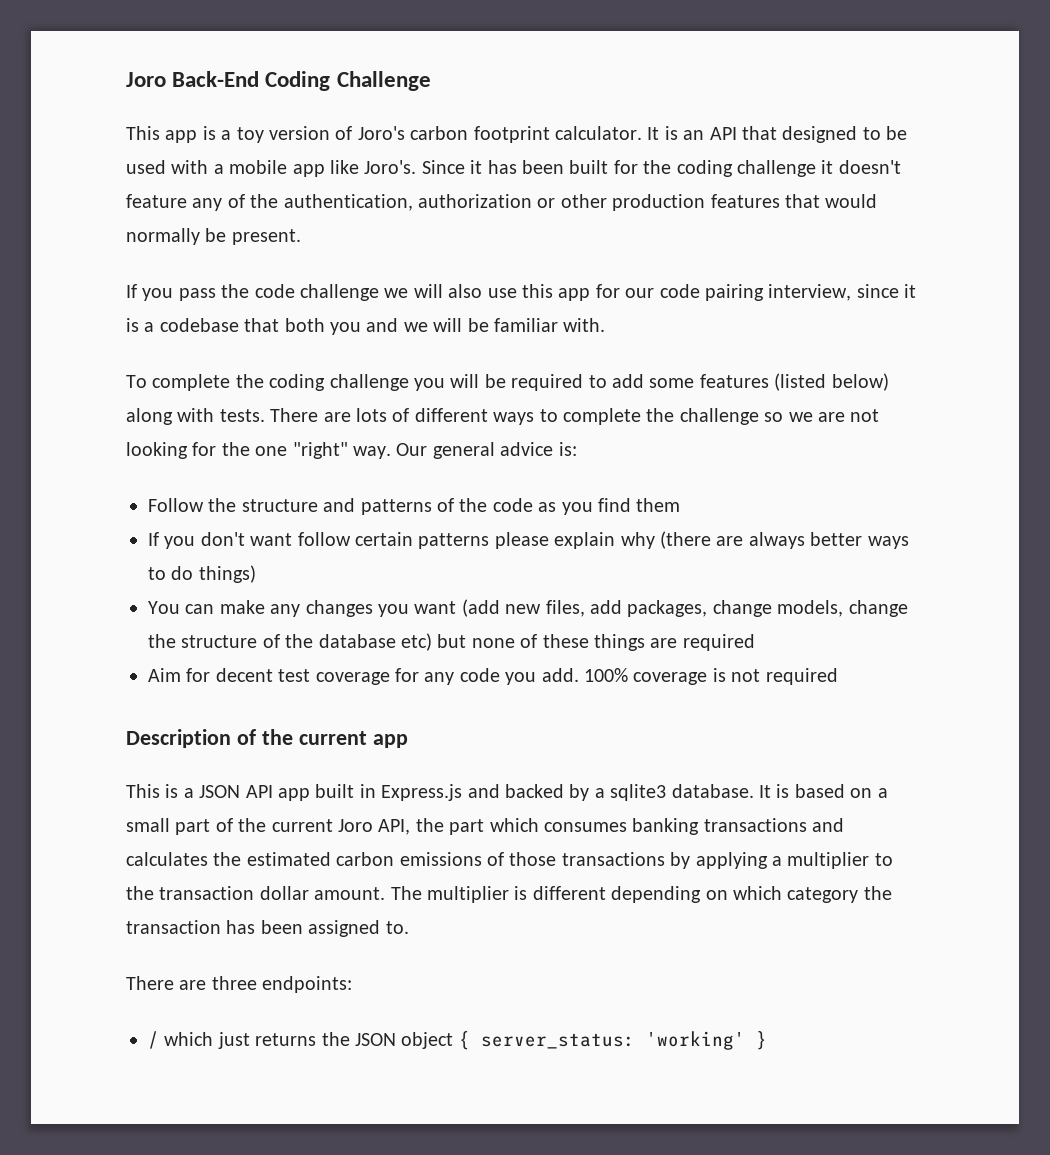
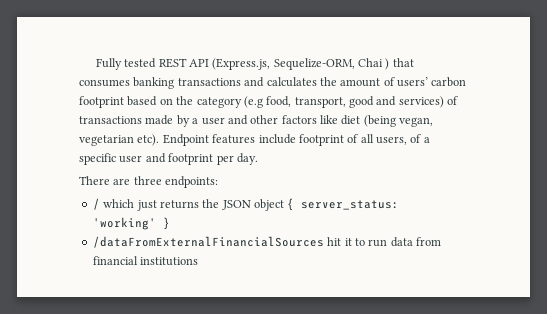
- Joro Back-End Coding Challenge
- This app is a toy version of Joro's carbon footprint calculator. It is an API that designed to be used with a mobile app like Joro's. Since it has been built for the coding challenge it doesn't feature any of the authentication, authorization or other production features that would normally be present.
- If you pass the code challenge we will also use this app for our code pairing interview, since it is a codebase that both you and we will be familiar with.
- To complete the coding challenge you will be required to add some features (listed below) along with tests. There are lots of different ways to complete the challenge so we are not looking for the one "right" way. Our general advice is:
- Follow the structure and patterns of the code as you find them
- If you don't want follow certain patterns please explain why (there are always better ways to do things)
- You can make any changes you want (add new files, add packages, change models, change the structure of the database etc) but none of these things are required
- Aim for decent test coverage for any code you add. 100% coverage is not required
- Description of the current app
- This is a JSON API app built in Express.js and backed by a sqlite3 database. It is based on a small part of the current Joro API, the part which consumes banking transactions and calculates the estimated carbon emissions of those transactions by applying a multiplier to the transaction dollar amount. The multiplier is different depending on which category the transaction has been assigned to.
+ Fully tested REST API (Express.js, Sequelize-ORM, Chai ) that consumes banking transactions and calculates the amount of users’ carbon footprint based on the category (e.g food, transport, good and services) of transactions made by a user and other factors like diet (being vegan, vegetarian etc). Endpoint features include footprint of all users, of a specific user and footprint per day.
+ /dataFromExternalFinancialSources hit it to run data from financial institutions

